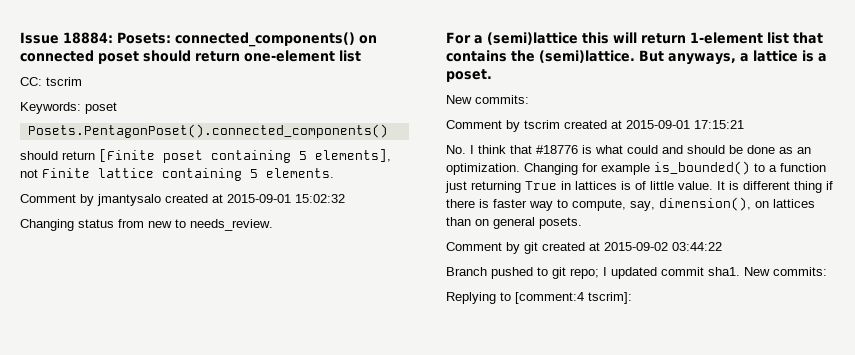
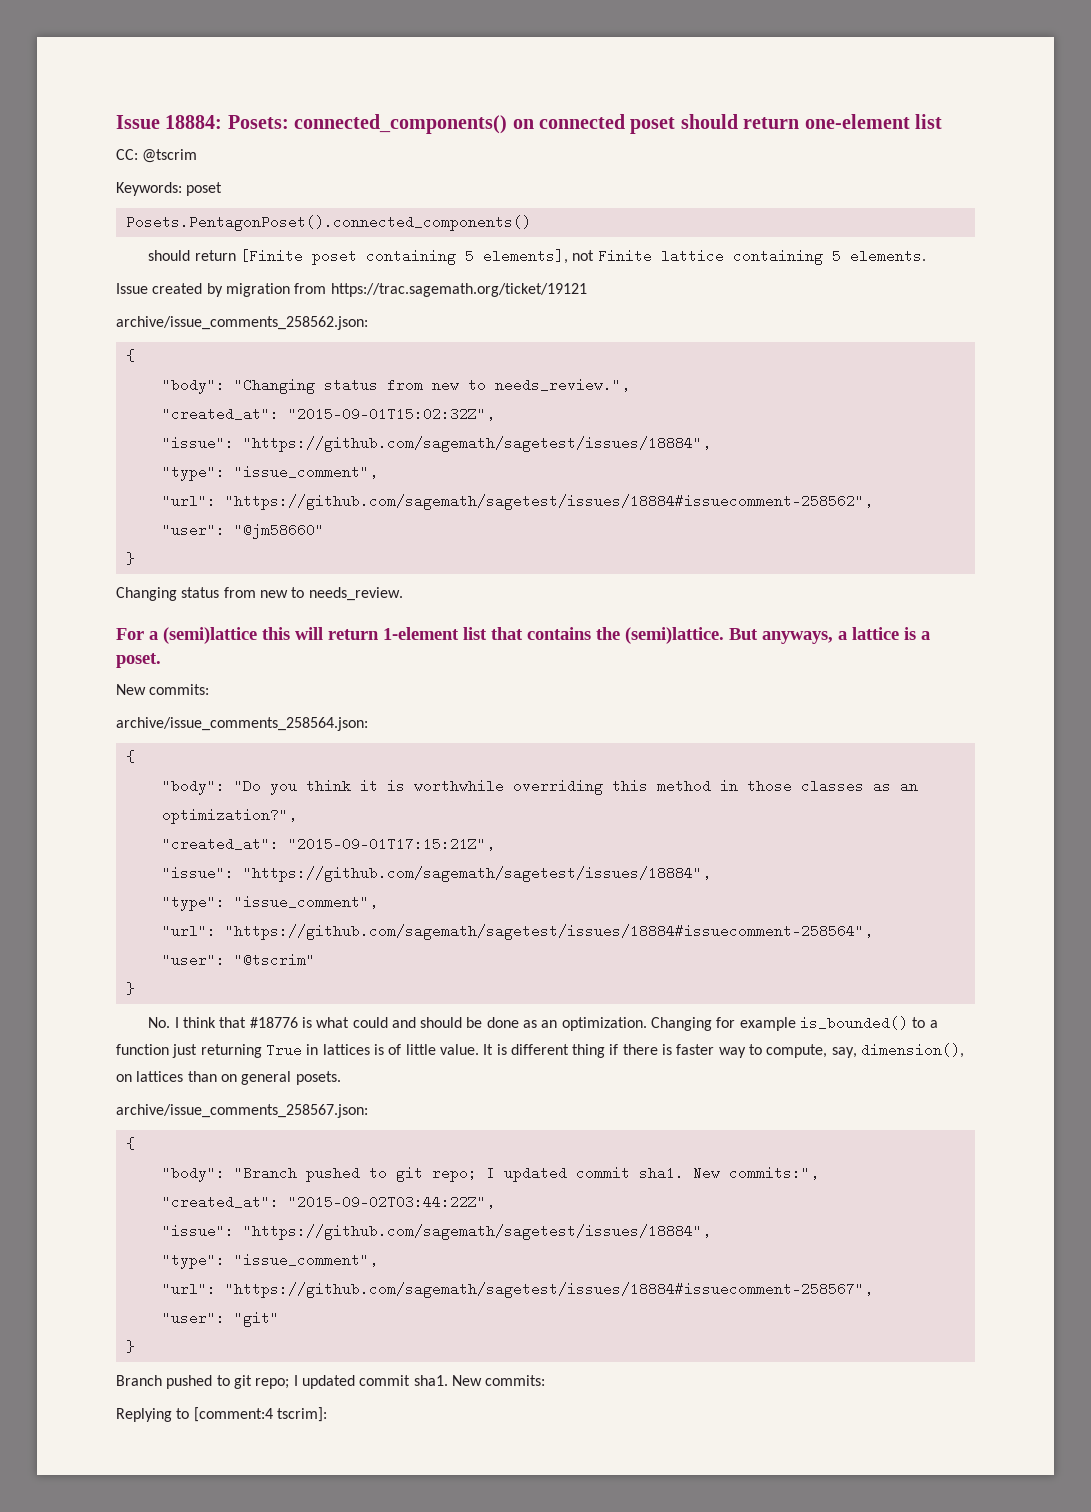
- CC: tscrim
+ CC: @tscrim
- Comment by jmantysalo created at 2015-09-01 15:02:32
+ Issue created by migration from https://trac.sagemath.org/ticket/19121
+ archive/issue_comments_258562.json:
+ {
+ "body": "Changing status from new to needs_review.",
+ "created_at": "2015-09-01T15:02:32Z",
+ "issue": "https://github.com/sagemath/sagetest/issues/18884",
+ "type": "issue_comment",
+ "url": "https://github.com/sagemath/sagetest/issues/18884#issuecomment-258562",
+ "user": "@jm58660"
+ }
- Comment by tscrim created at 2015-09-01 17:15:21
+ archive/issue_comments_258564.json:
+ {
+ "body": "Do you think it is worthwhile overriding this method in those classes as an optimization?",
+ "created_at": "2015-09-01T17:15:21Z",
+ "issue": "https://github.com/sagemath/sagetest/issues/18884",
+ "type": "issue_comment",
+ "url": "https://github.com/sagemath/sagetest/issues/18884#issuecomment-258564",
+ "user": "@tscrim"
+ }
- Comment by git created at 2015-09-02 03:44:22
+ archive/issue_comments_258567.json:
+ {
+ "body": "Branch pushed to git repo; I updated commit sha1. New commits:",
+ "created_at": "2015-09-02T03:44:22Z",
+ "issue": "https://github.com/sagemath/sagetest/issues/18884",
+ "type": "issue_comment",
+ "url": "https://github.com/sagemath/sagetest/issues/18884#issuecomment-258567",
+ "user": "git"
+ }

